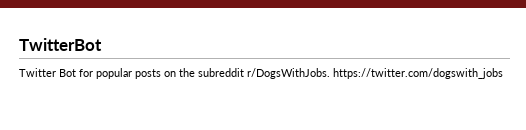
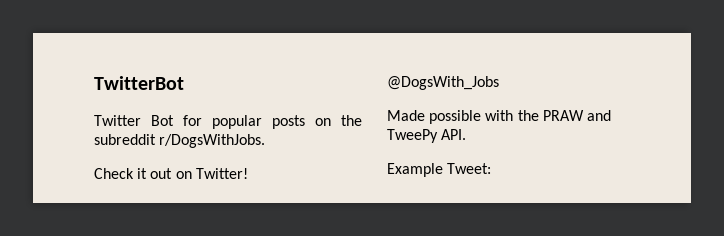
- Twitter Bot for popular posts on the subreddit r/DogsWithJobs. https://twitter.com/dogswith_jobs
+ Twitter Bot for popular posts on the subreddit r/DogsWithJobs.
+ Check it out on Twitter! @DogsWith_Jobs
+ Made possible with the PRAW and TweePy API.
+ Example Tweet:

